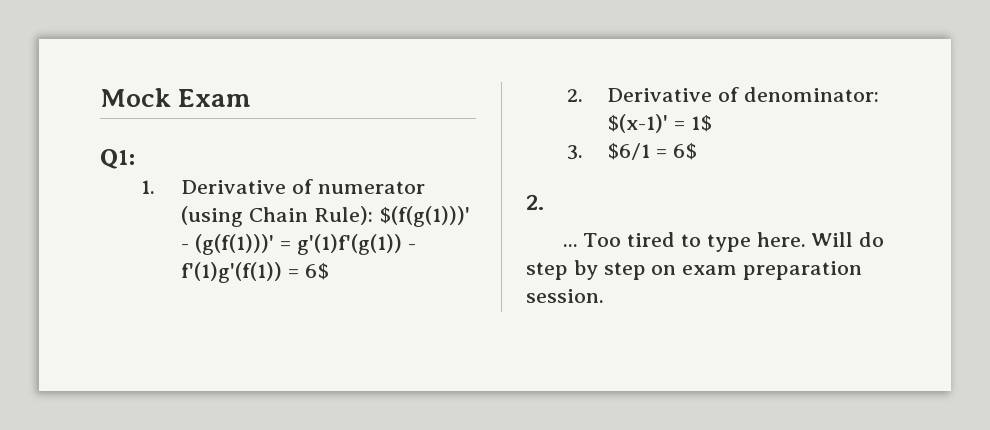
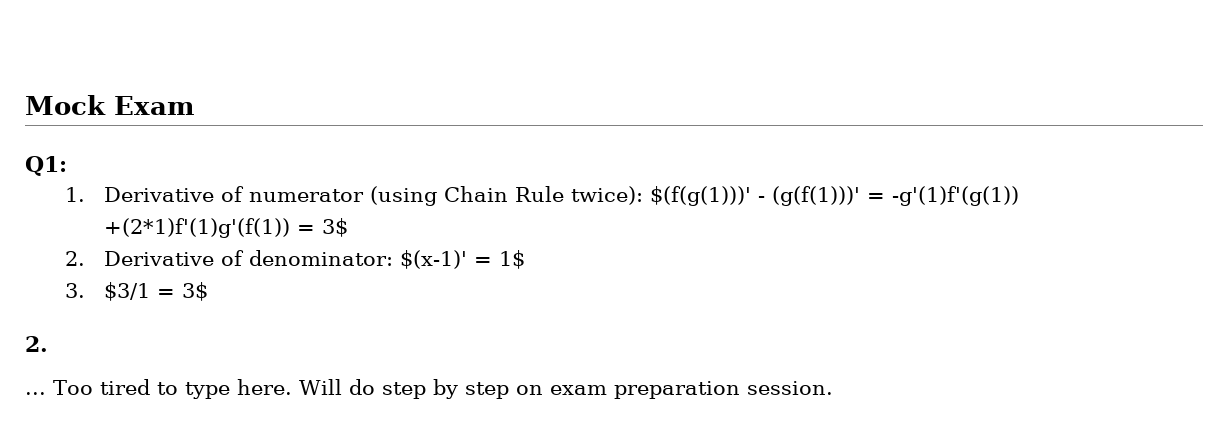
- 1. Derivative of numerator (using Chain Rule): $(f(g(1)))' - (g(f(1)))' = g'(1)f'(g(1)) - f'(1)g'(f(1)) = 6$
+ 1. Derivative of numerator (using Chain Rule twice): $(f(g(1)))' - (g(f(1)))' = -g'(1)f'(g(1)) +(2*1)f'(1)g'(f(1)) = 3$
- 3. $6/1 = 6$
+ 3. $3/1 = 3$

